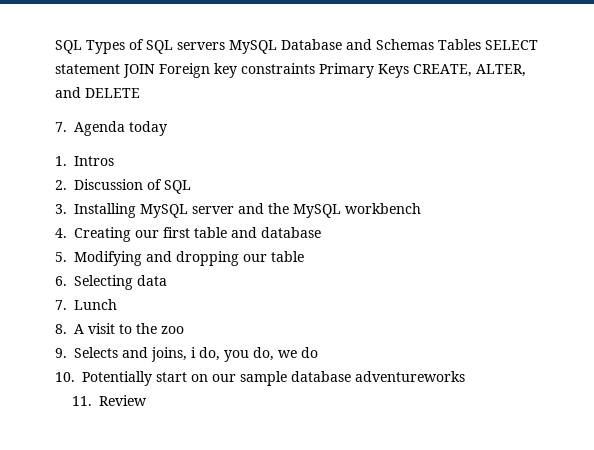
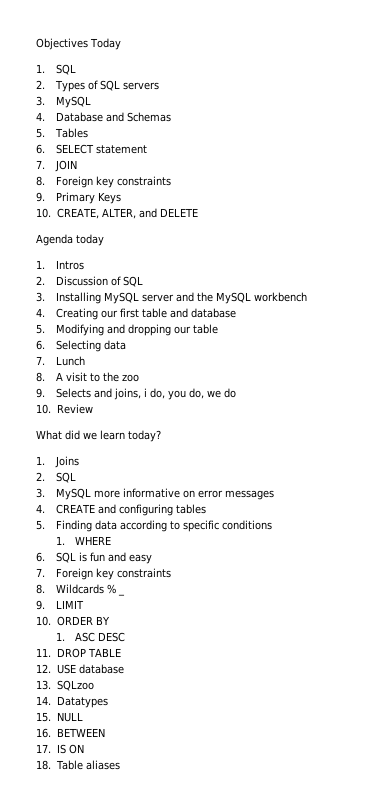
- SQL Types of SQL servers MySQL Database and Schemas Tables SELECT statement JOIN Foreign key constraints Primary Keys CREATE, ALTER, and DELETE
+ Objectives Today
+ 1. SQL
+ 2. Types of SQL servers
+ 3. MySQL
+ 4. Database and Schemas
+ 5. Tables
+ 6. SELECT statement
+ 7. JOIN
+ 8. Foreign key constraints
+ 9. Primary Keys
+ 10. CREATE, ALTER, and DELETE
- 7. Agenda today
+ Agenda today
- 10. Potentially start on our sample database adventureworks
- 11. Review
+ 10. Review
+ What did we learn today?
+ 1. Joins
+ 2. SQL
+ 3. MySQL more informative on error messages
+ 4. CREATE and configuring tables
+ 5. Finding data according to specific conditions
+ 1. WHERE
+ 6. SQL is fun and easy
+ 7. Foreign key constraints
+ 8. Wildcards % _
+ 9. LIMIT
+ 10. ORDER BY
+ 1. ASC DESC
+ 11. DROP TABLE
+ 12. USE database
+ 13. SQLzoo
+ 14. Datatypes
+ 15. NULL
+ 16. BETWEEN
+ 17. IS ON
+ 18. Table aliases

